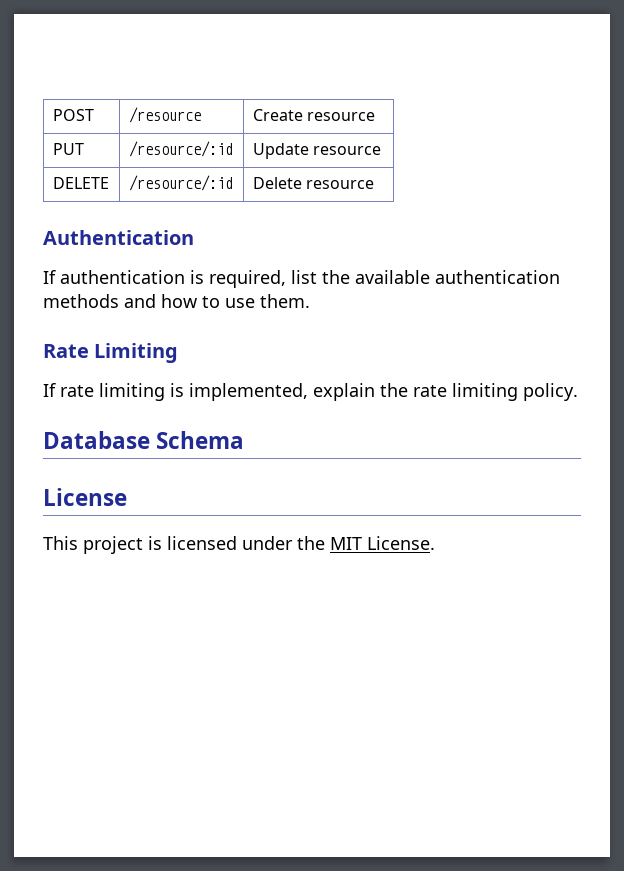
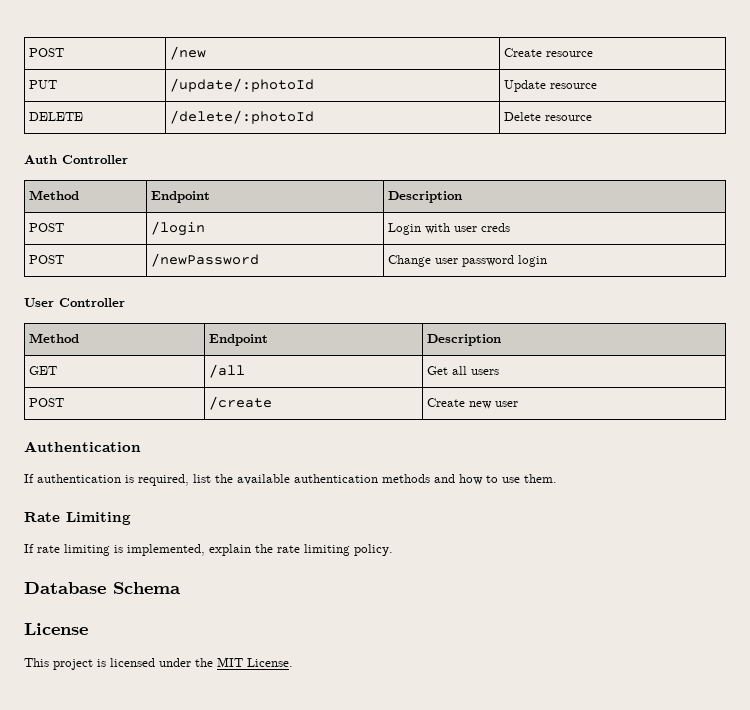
- POST | /resource | Create resource
+ POST | /new | Create resource
- PUT | /resource/:id | Update resource
+ PUT | /update/:photoId | Update resource
- DELETE | /resource/:id | Delete resource
+ DELETE | /delete/:photoId | Delete resource
+ Auth Controller
+ Method | Endpoint | Description
+ POST | /login | Login with user creds
+ POST | /newPassword | Change user password login
+ User Controller
+ Method | Endpoint | Description
+ GET | /all | Get all users
+ POST | /create | Create new user

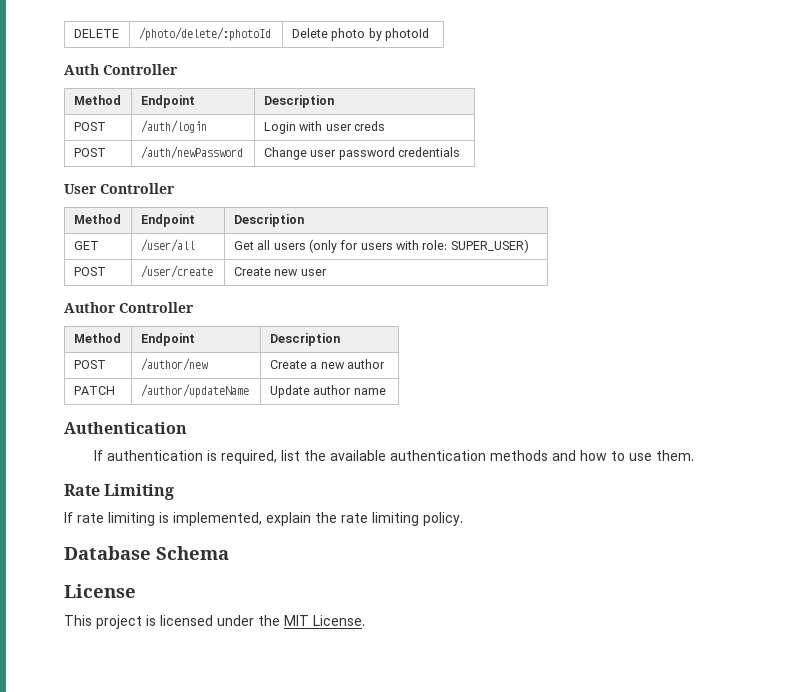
- POST | /new | Create resource
- PUT | /update/:photoId | Update resource
- DELETE | /delete/:photoId | Delete resource
+ DELETE | /photo/delete/:photoId | Delete photo by photoId
- POST | /login | Login with user creds
+ POST | /auth/login | Login with user creds
- POST | /newPassword | Change user password login
+ POST | /auth/newPassword | Change user password credentials
- GET | /all | Get all users
- POST | /create | Create new user
+ GET | /user/all | Get all users (only for users with role: SUPER_USER)
+ POST | /user/create | Create new user
+ Author Controller
+ Method | Endpoint | Description
+ POST | /author/new | Create a new author
+ PATCH | /author/updateName | Update author name

